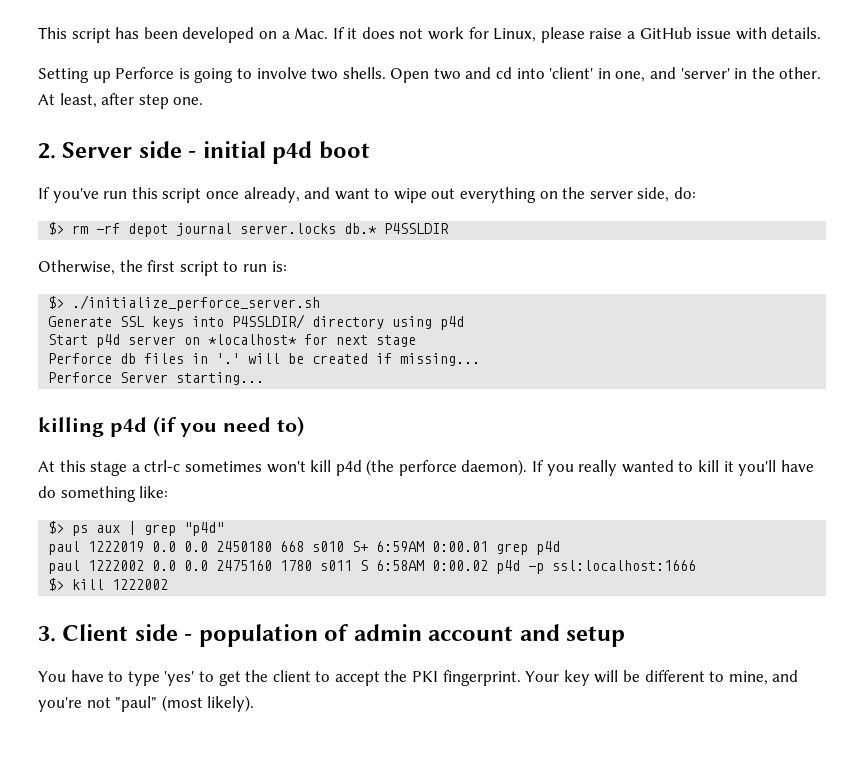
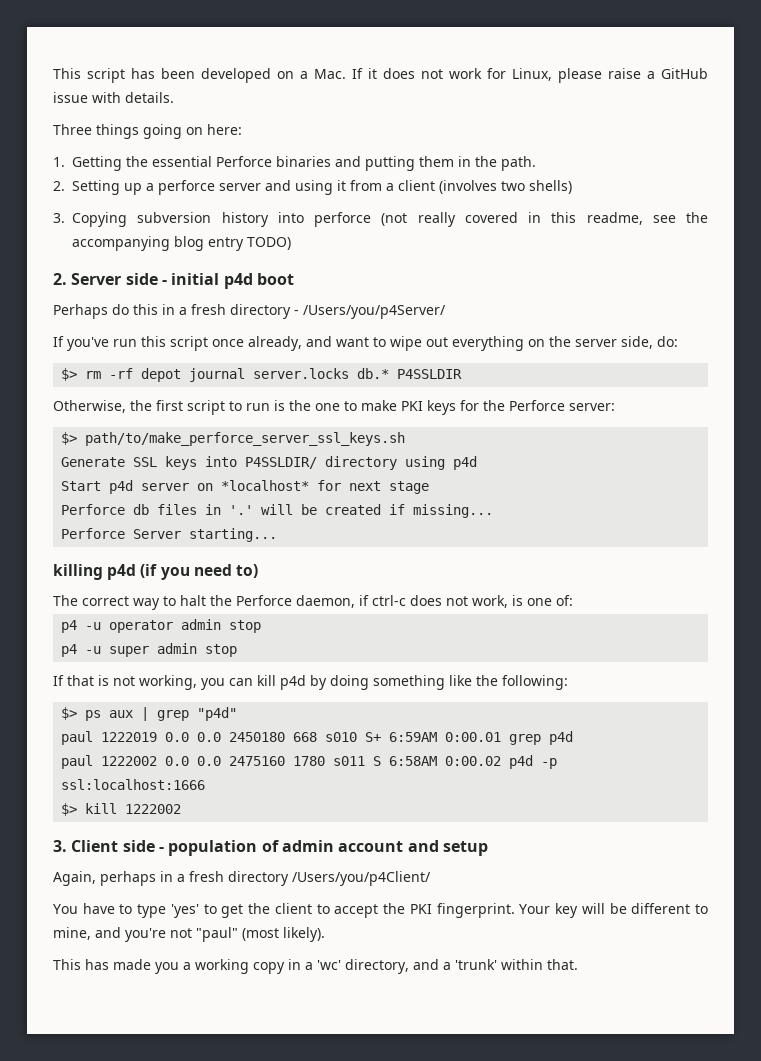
- Setting up Perforce is going to involve two shells. Open two and cd into 'client' in one, and 'server' in the other. At least, after step one.
+ Three things going on here:
+ 1. Getting the essential Perforce binaries and putting them in the path.
+ 2. Setting up a perforce server and using it from a client (involves two shells)
+ 3. Copying subversion history into perforce (not really covered in this readme, see the accompanying blog entry TODO)
+ Perhaps do this in a fresh directory - /Users/you/p4Server/
- Otherwise, the first script to run is:
- $> ./initialize_perforce_server.sh
+ Otherwise, the first script to run is the one to make PKI keys for the Perforce server:
+ $> path/to/make_perforce_server_ssl_keys.sh
- At this stage a ctrl-c sometimes won't kill p4d (the perforce daemon). If you really wanted to kill it you'll have do something like:
+ The correct way to halt the Perforce daemon, if ctrl-c does not work, is one of:
+ p4 -u operator admin stop
+ p4 -u super admin stop
+ If that is not working, you can kill p4d by doing something like the following:
+ Again, perhaps in a fresh directory /Users/you/p4Client/
+ This has made you a working copy in a 'wc' directory, and a 'trunk' within that.

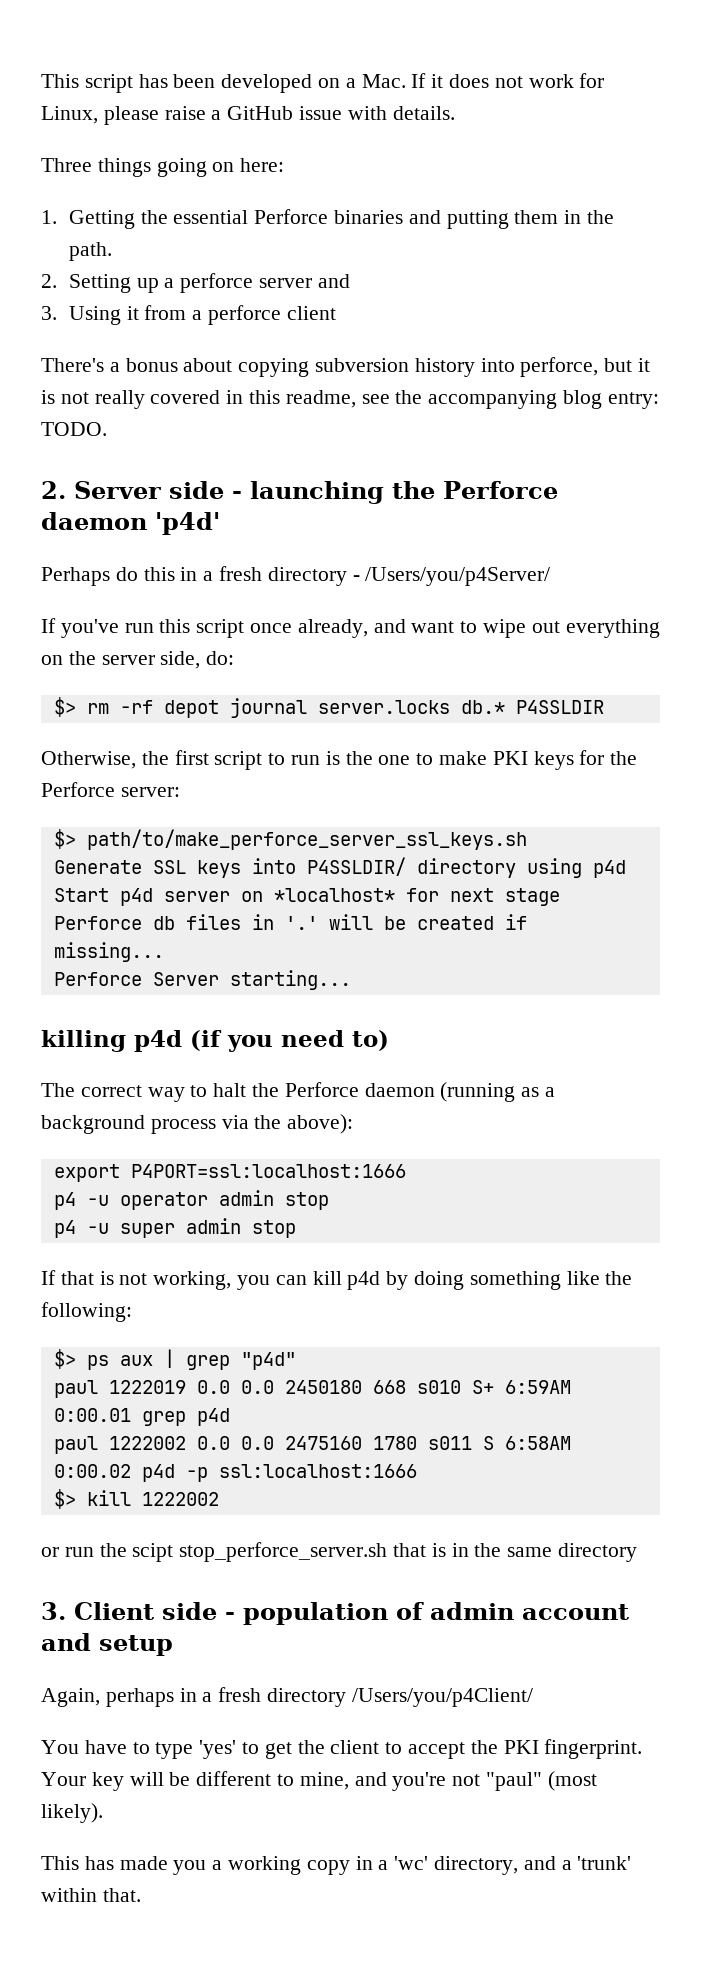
- 2. Setting up a perforce server and using it from a client (involves two shells)
- 3. Copying subversion history into perforce (not really covered in this readme, see the accompanying blog entry TODO)
+ 2. Setting up a perforce server and
+ 3. Using it from a perforce client
+ There's a bonus about copying subversion history into perforce, but it is not really covered in this readme, see the accompanying blog entry: TODO.
- 2. Server side - initial p4d boot
+ 2. Server side - launching the Perforce daemon 'p4d'
- The correct way to halt the Perforce daemon, if ctrl-c does not work, is one of:
+ The correct way to halt the Perforce daemon (running as a background process via the above):
+ export P4PORT=ssl:localhost:1666
+ or run the scipt stop_perforce_server.sh that is in the same directory

